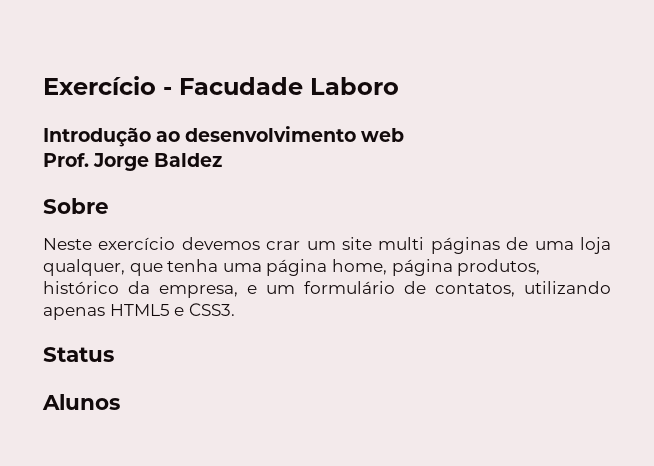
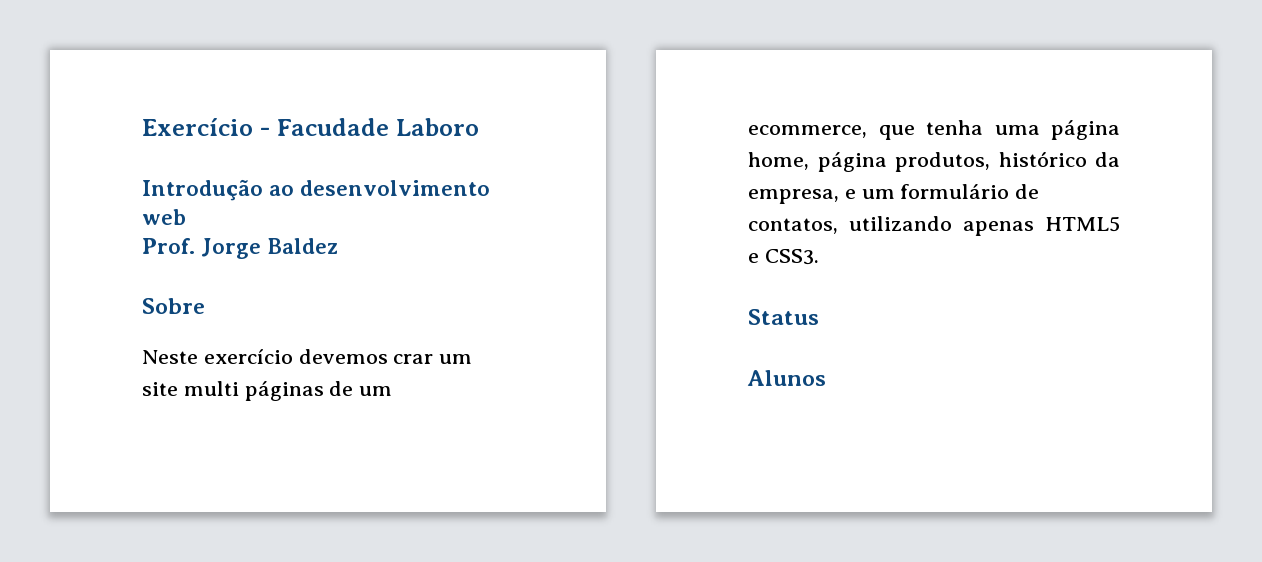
- Neste exercício devemos crar um site multi páginas de uma loja qualquer, que tenha uma página home, página produtos, histórico da empresa, e um formulário de contatos, utilizando apenas HTML5 e CSS3.
+ Neste exercício devemos crar um site multi páginas de um ecommerce, que tenha uma página home, página produtos, histórico da empresa, e um formulário de contatos, utilizando apenas HTML5 e CSS3.

